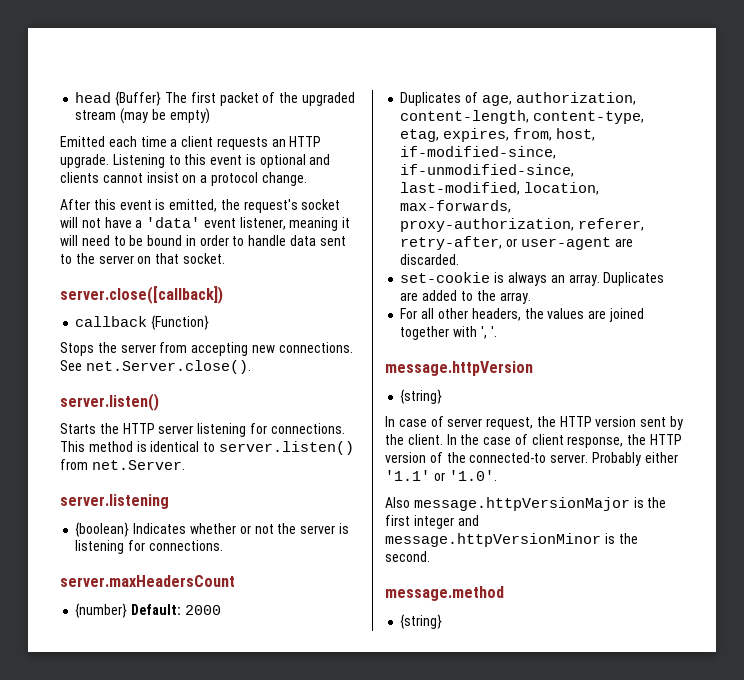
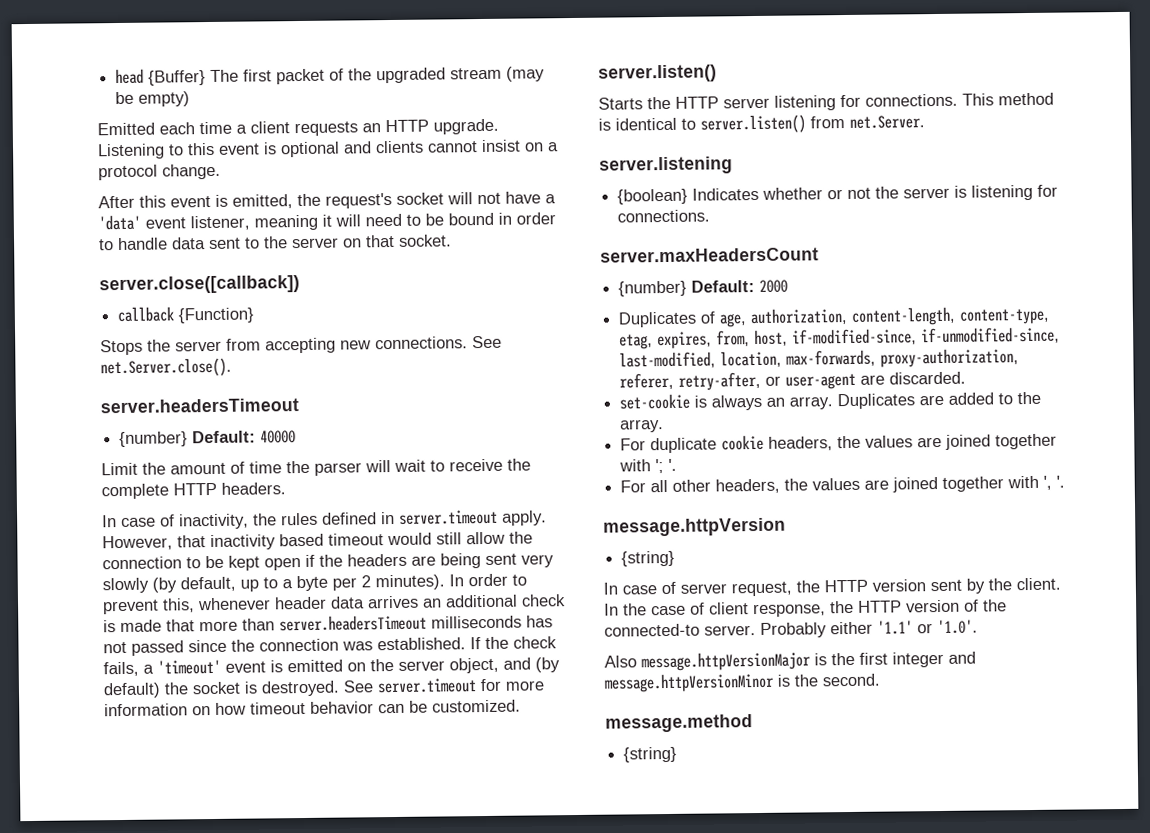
  See net.Server.close().
+ server.headersTimeout
+ {number} Default: 40000
+ Limit the amount of time the parser will wait to receive the complete HTTP headers.
+ In case of inactivity, the rules defined in server.timeout apply. However, that inactivity based timeout would still allow the connection to be kept open if the headers are being sent very slowly (by default, up to a byte per 2 minutes). In order to prevent this, whenever header data arrives an additional check is made that more than server.headersTimeout milliseconds has not passed since the connection was established. If the check fails, a 'timeout' event is emitted on the server object, and (by default) the socket is destroyed. See server.timeout for more information on how timeout behavior can be customized.
+ For duplicate cookie headers, the values are joined together with '; '.

